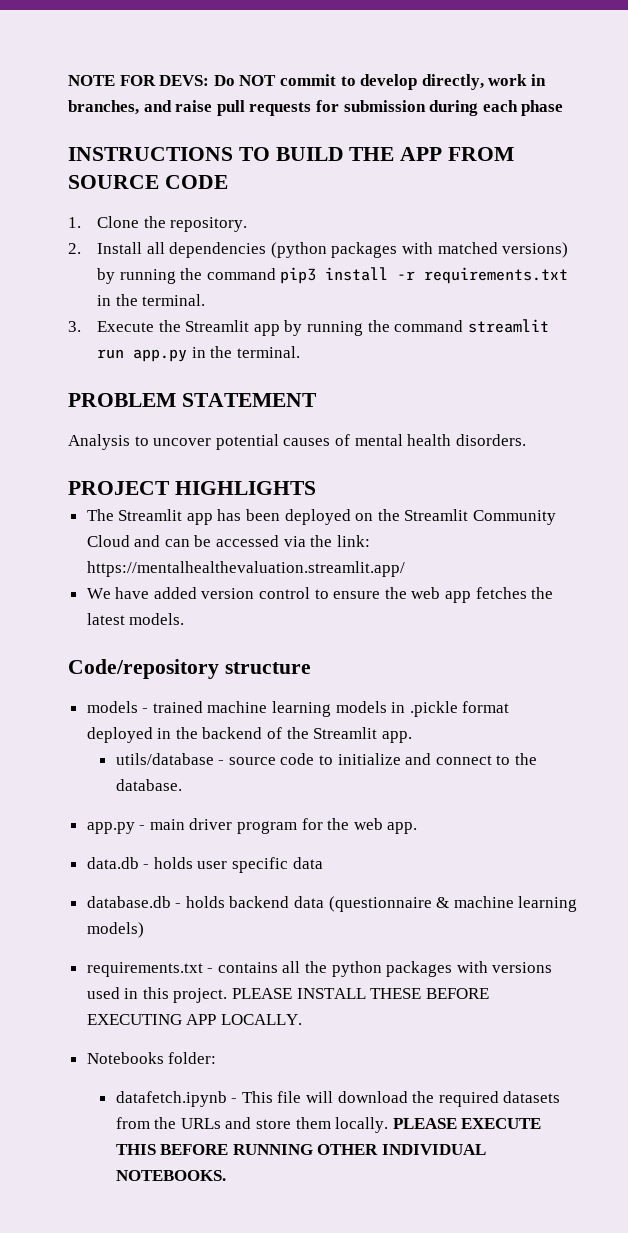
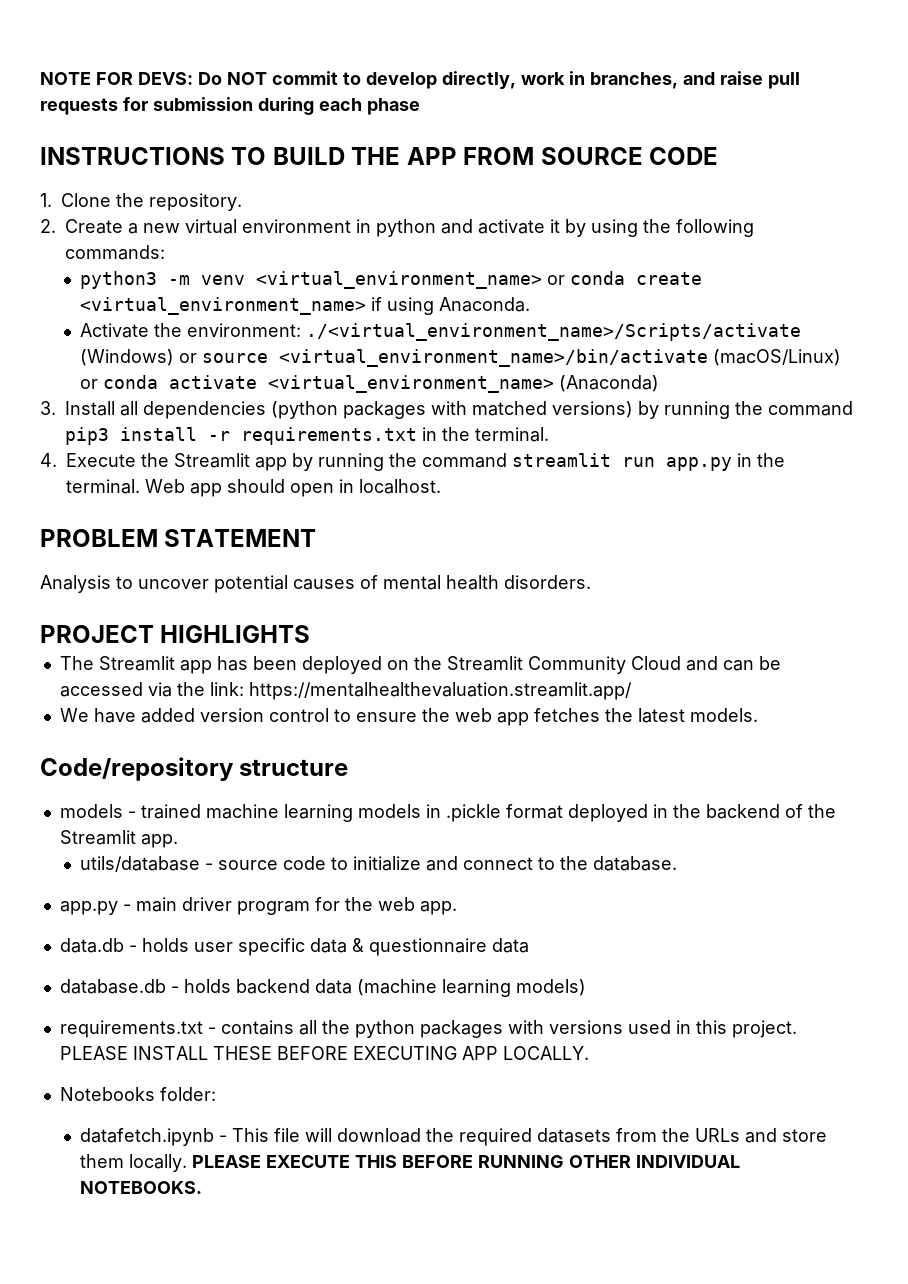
- 2. Install all dependencies (python packages with matched versions) by running the command pip3 install -r requirements.txt in the terminal.
+ 2. Create a new virtual environment in python and activate it by using the following commands:
+ python3 -m venv <virtual_environment_name> or conda create <virtual_environment_name> if using Anaconda.
+ Activate the environment: ./<virtual_environment_name>/Scripts/activate (Windows) or source <virtual_environment_name>/bin/activate (macOS/Linux) or conda activate <virtual_environment_name> (Anaconda)
+ 3. Install all dependencies (python packages with matched versions) by running the command pip3 install -r requirements.txt in the terminal.
- 3. Execute the Streamlit app by running the command streamlit run app.py in the terminal.
+ 4. Execute the Streamlit app by running the command streamlit run app.py in the terminal. Web app should open in localhost.
- data.db - holds user specific data
+ data.db - holds user specific data & questionnaire data
- database.db - holds backend data (questionnaire & machine learning models)
+ database.db - holds backend data (machine learning models)

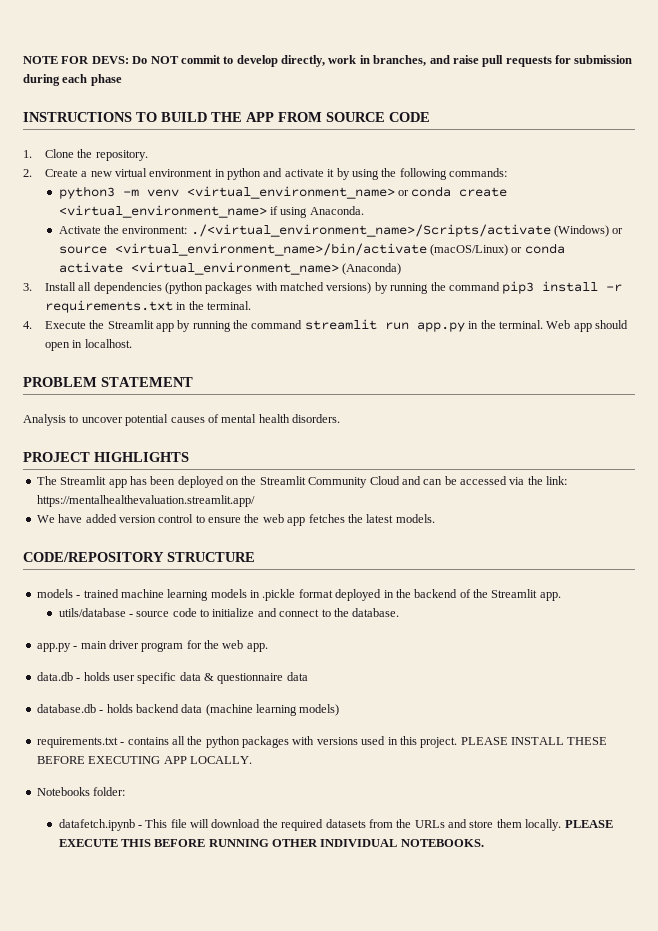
- Code/repository structure
+ CODE/REPOSITORY STRUCTURE

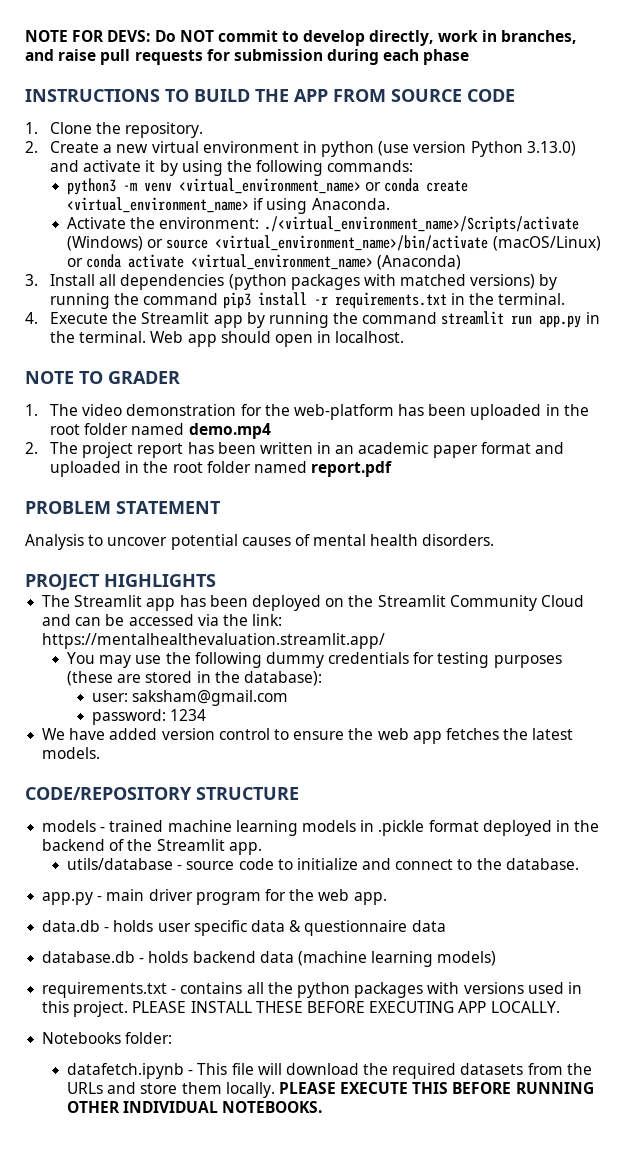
- 2. Create a new virtual environment in python and activate it by using the following commands:
+ 2. Create a new virtual environment in python (use version Python 3.13.0) and activate it by using the following commands:
+ NOTE TO GRADER
+ 1. The video demonstration for the web-platform has been uploaded in the root folder named demo.mp4
+ 2. The project report has been written in an academic paper format and uploaded in the root folder named report.pdf
+ You may use the following dummy credentials for testing purposes (these are stored in the database):
+ user: saksham@gmail.com
+ password: 1234

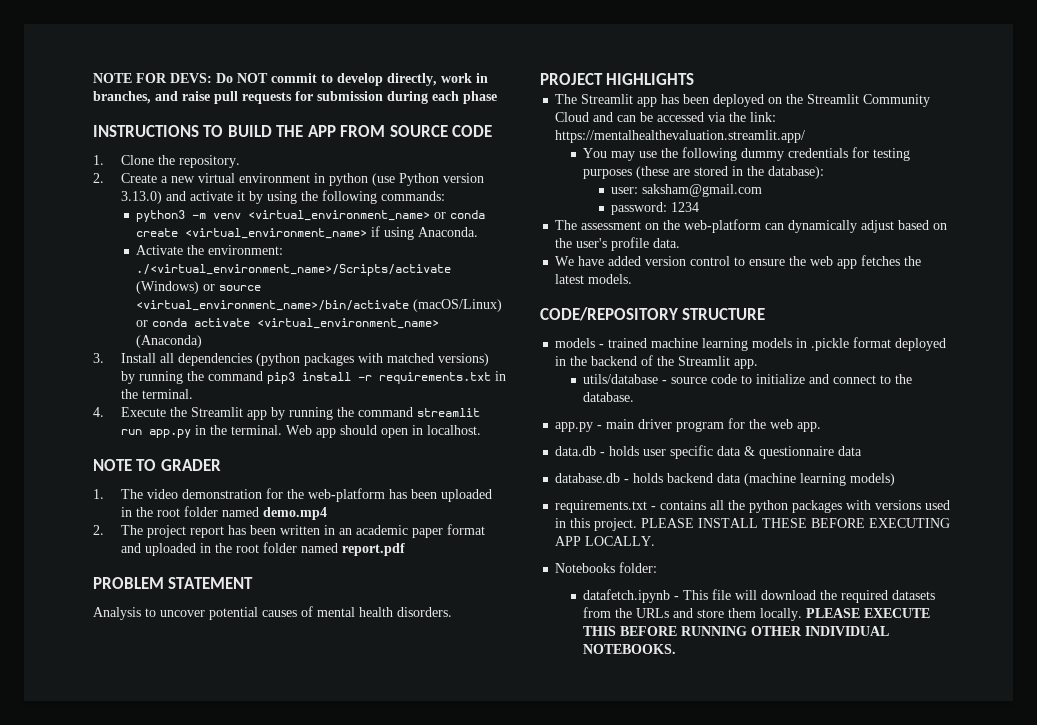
- 2. Create a new virtual environment in python (use version Python 3.13.0) and activate it by using the following commands:
+ 2. Create a new virtual environment in python (use Python version 3.13.0) and activate it by using the following commands:
+ The assessment on the web-platform can dynamically adjust based on the user's profile data.

